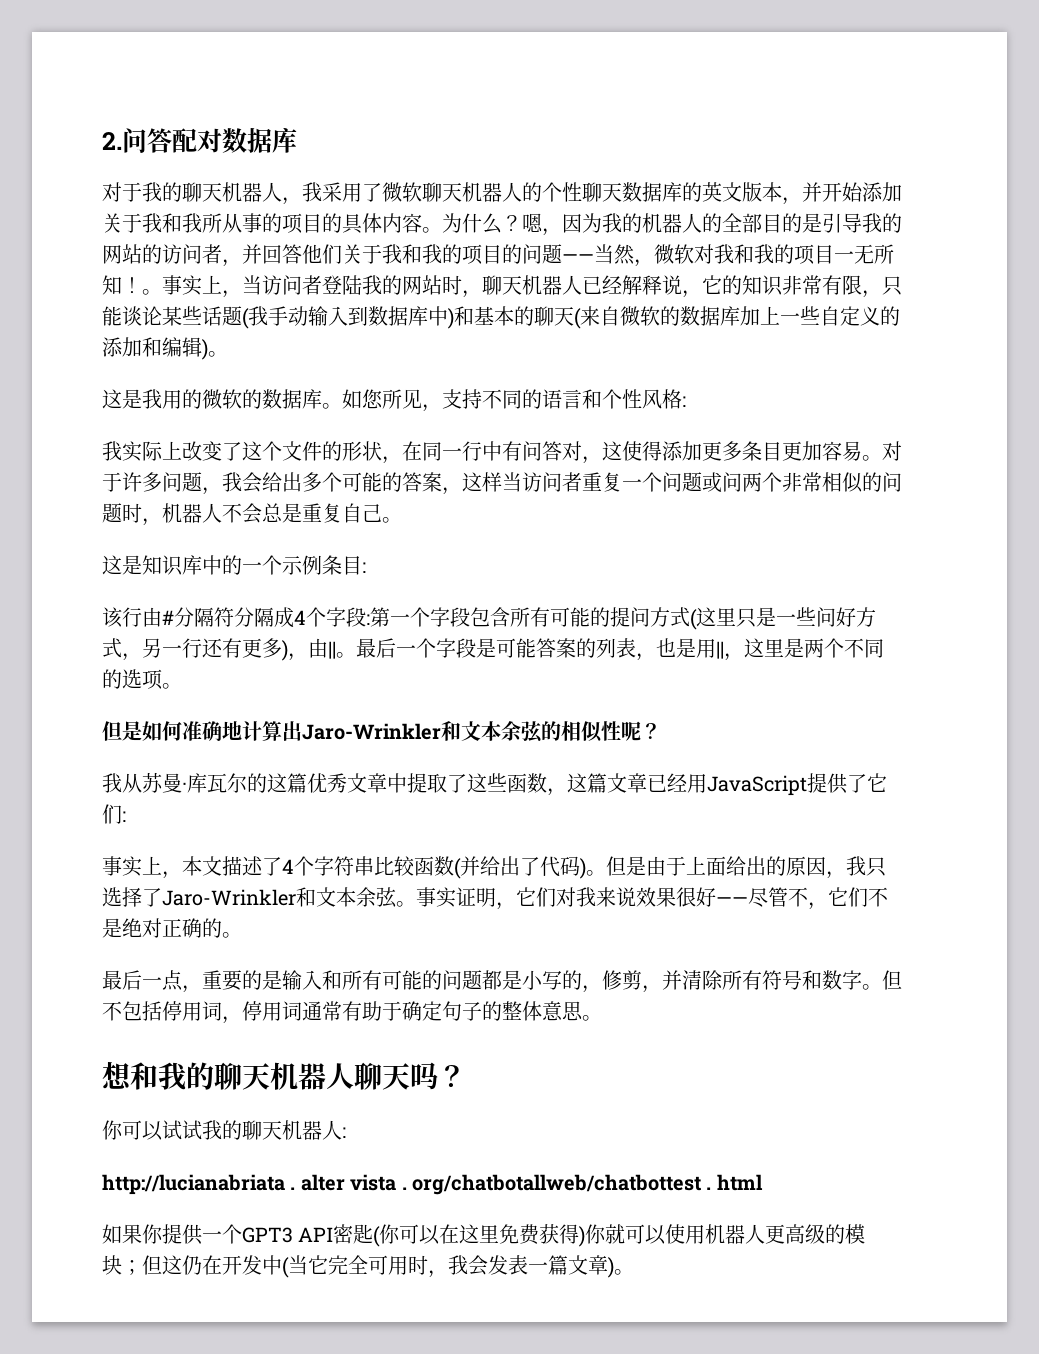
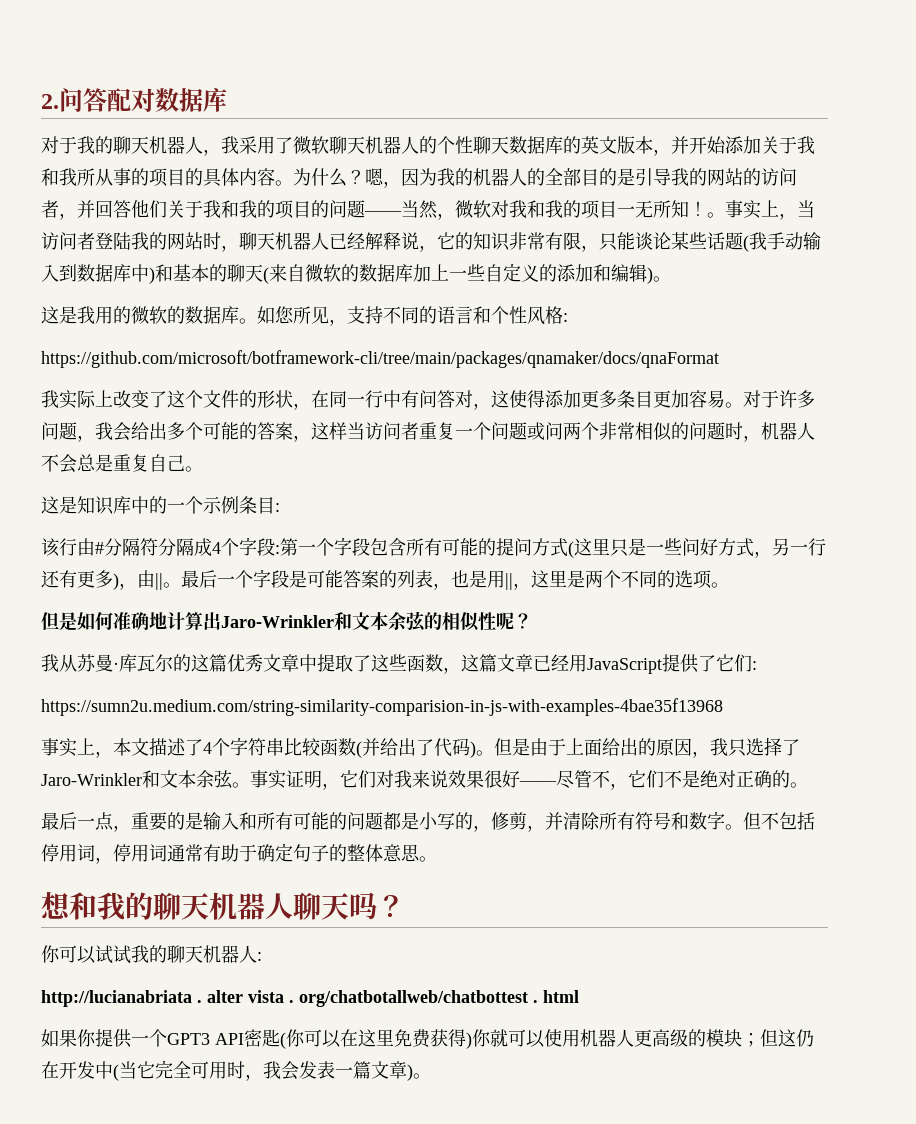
+ https://github.com/microsoft/botframework-cli/tree/main/packages/qnamaker/docs/qnaFormat
+ https://sumn2u.medium.com/string-similarity-comparision-in-js-with-examples-4bae35f13968

